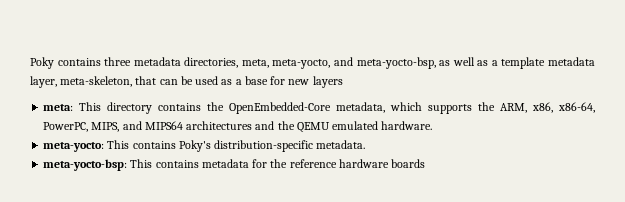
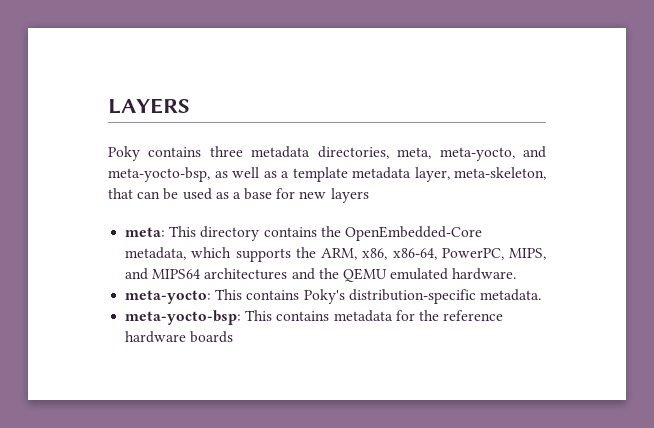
+ LAYERS

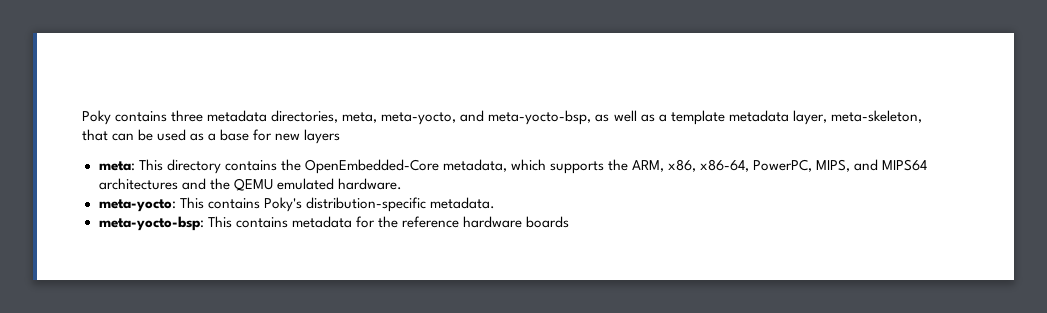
- LAYERS

